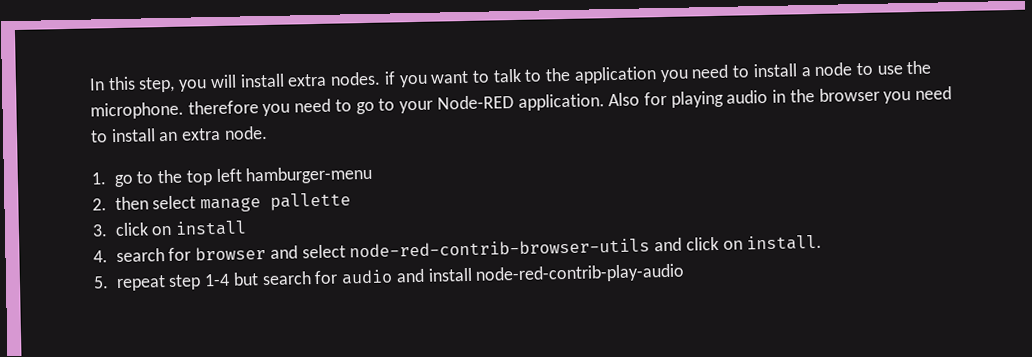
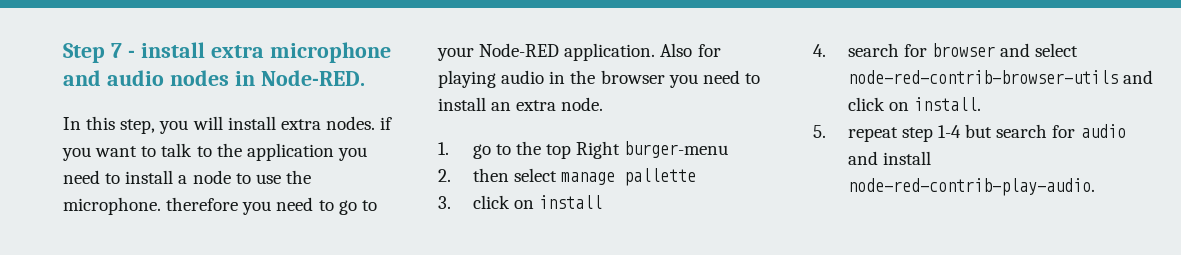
+ Step 7 - install extra microphone and audio nodes in Node-RED.
- 1. go to the top left hamburger-menu
+ 1. go to the top Right burger-menu
- 5. repeat step 1-4 but search for audio and install node-red-contrib-play-audio
+ 5. repeat step 1-4 but search for audio and install node-red-contrib-play-audio.

